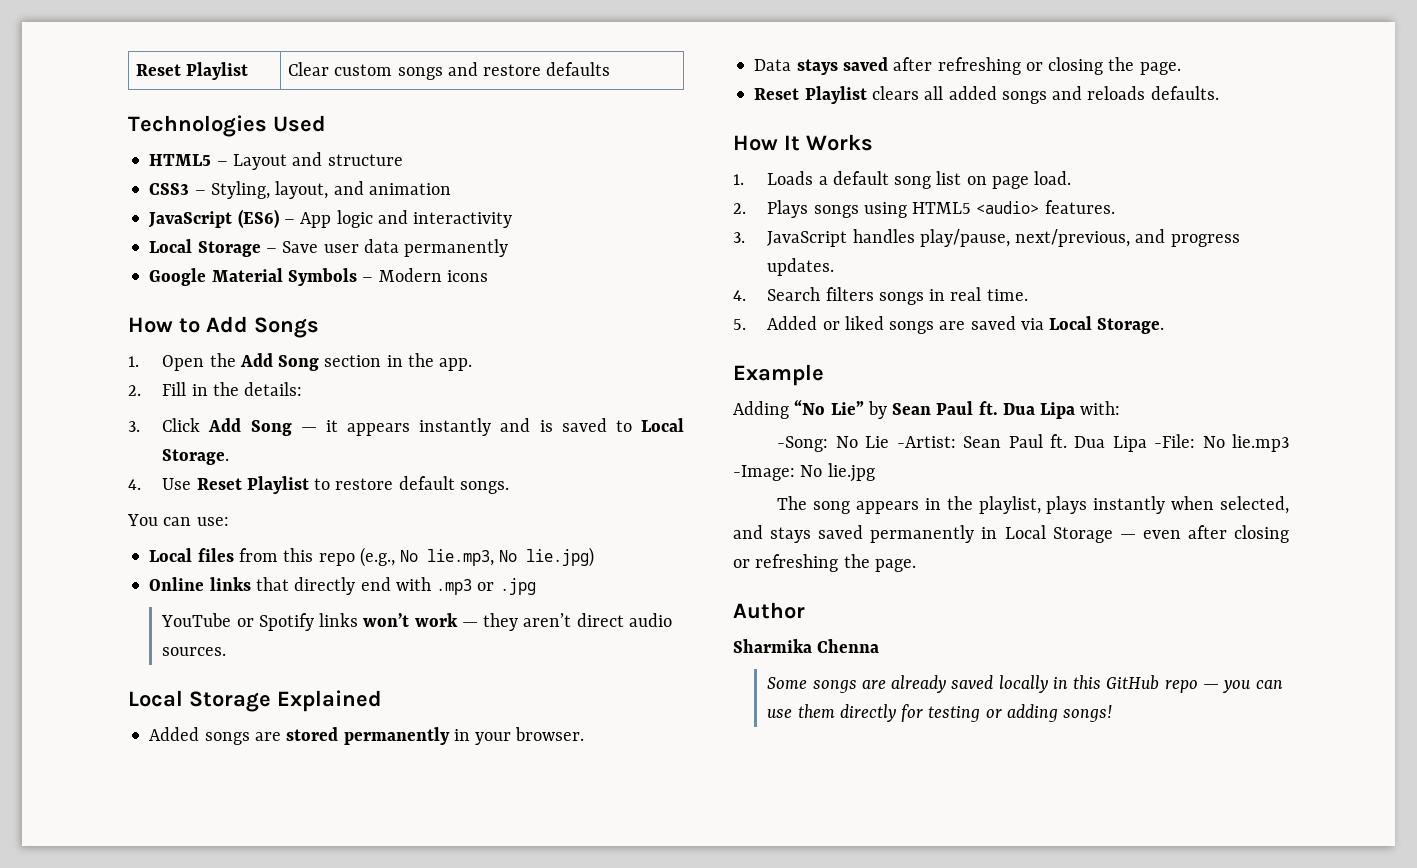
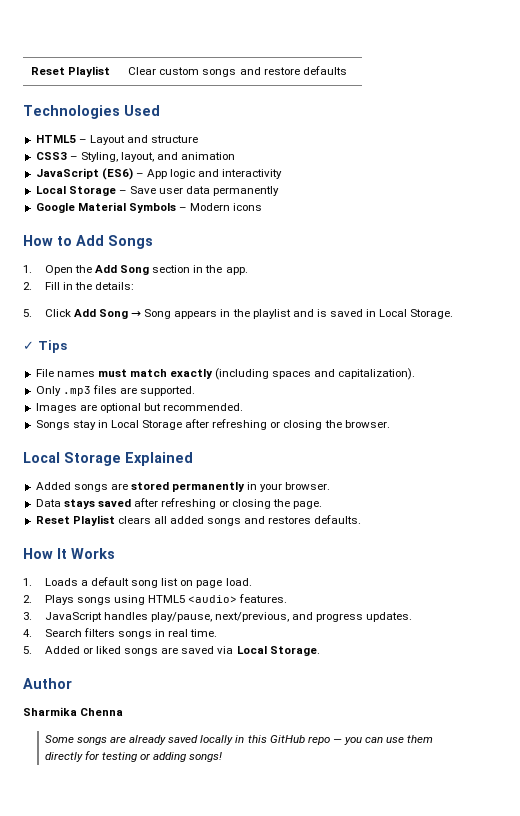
- 3. Click Add Song — it appears instantly and is saved to Local Storage.
- 4. Use Reset Playlist to restore default songs.
- You can use:
- Local files from this repo (e.g., No lie.mp3, No lie.jpg)
- Online links that directly end with .mp3 or .jpg
- YouTube or Spotify links won’t work — they aren’t direct audio sources.
+ 5. Click Add Song → Song appears in the playlist and is saved in Local Storage.
+ ✓ Tips
+ File names must match exactly (including spaces and capitalization).
+ Only .mp3 files are supported.
+ Images are optional but recommended.
+ Songs stay in Local Storage after refreshing or closing the browser.
- Reset Playlist clears all added songs and reloads defaults.
+ Reset Playlist clears all added songs and restores defaults.
- Example
- Adding “No Lie” by Sean Paul ft. Dua Lipa with:
- -Song: No Lie -Artist: Sean Paul ft. Dua Lipa -File: No lie.mp3 -Image: No lie.jpg
- The song appears in the playlist, plays instantly when selected, and stays saved permanently in Local Storage — even after closing or refreshing the page.

